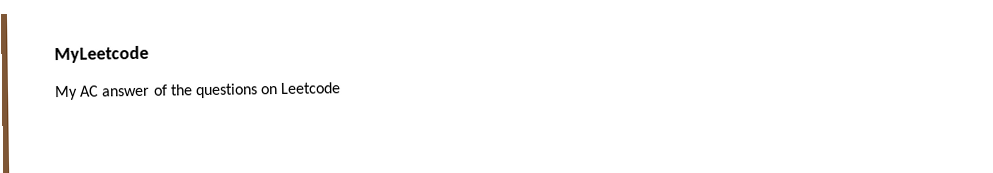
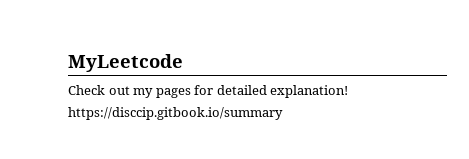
- My AC answer of the questions on Leetcode
+ Check out my pages for detailed explanation!
+ https://disccip.gitbook.io/summary

